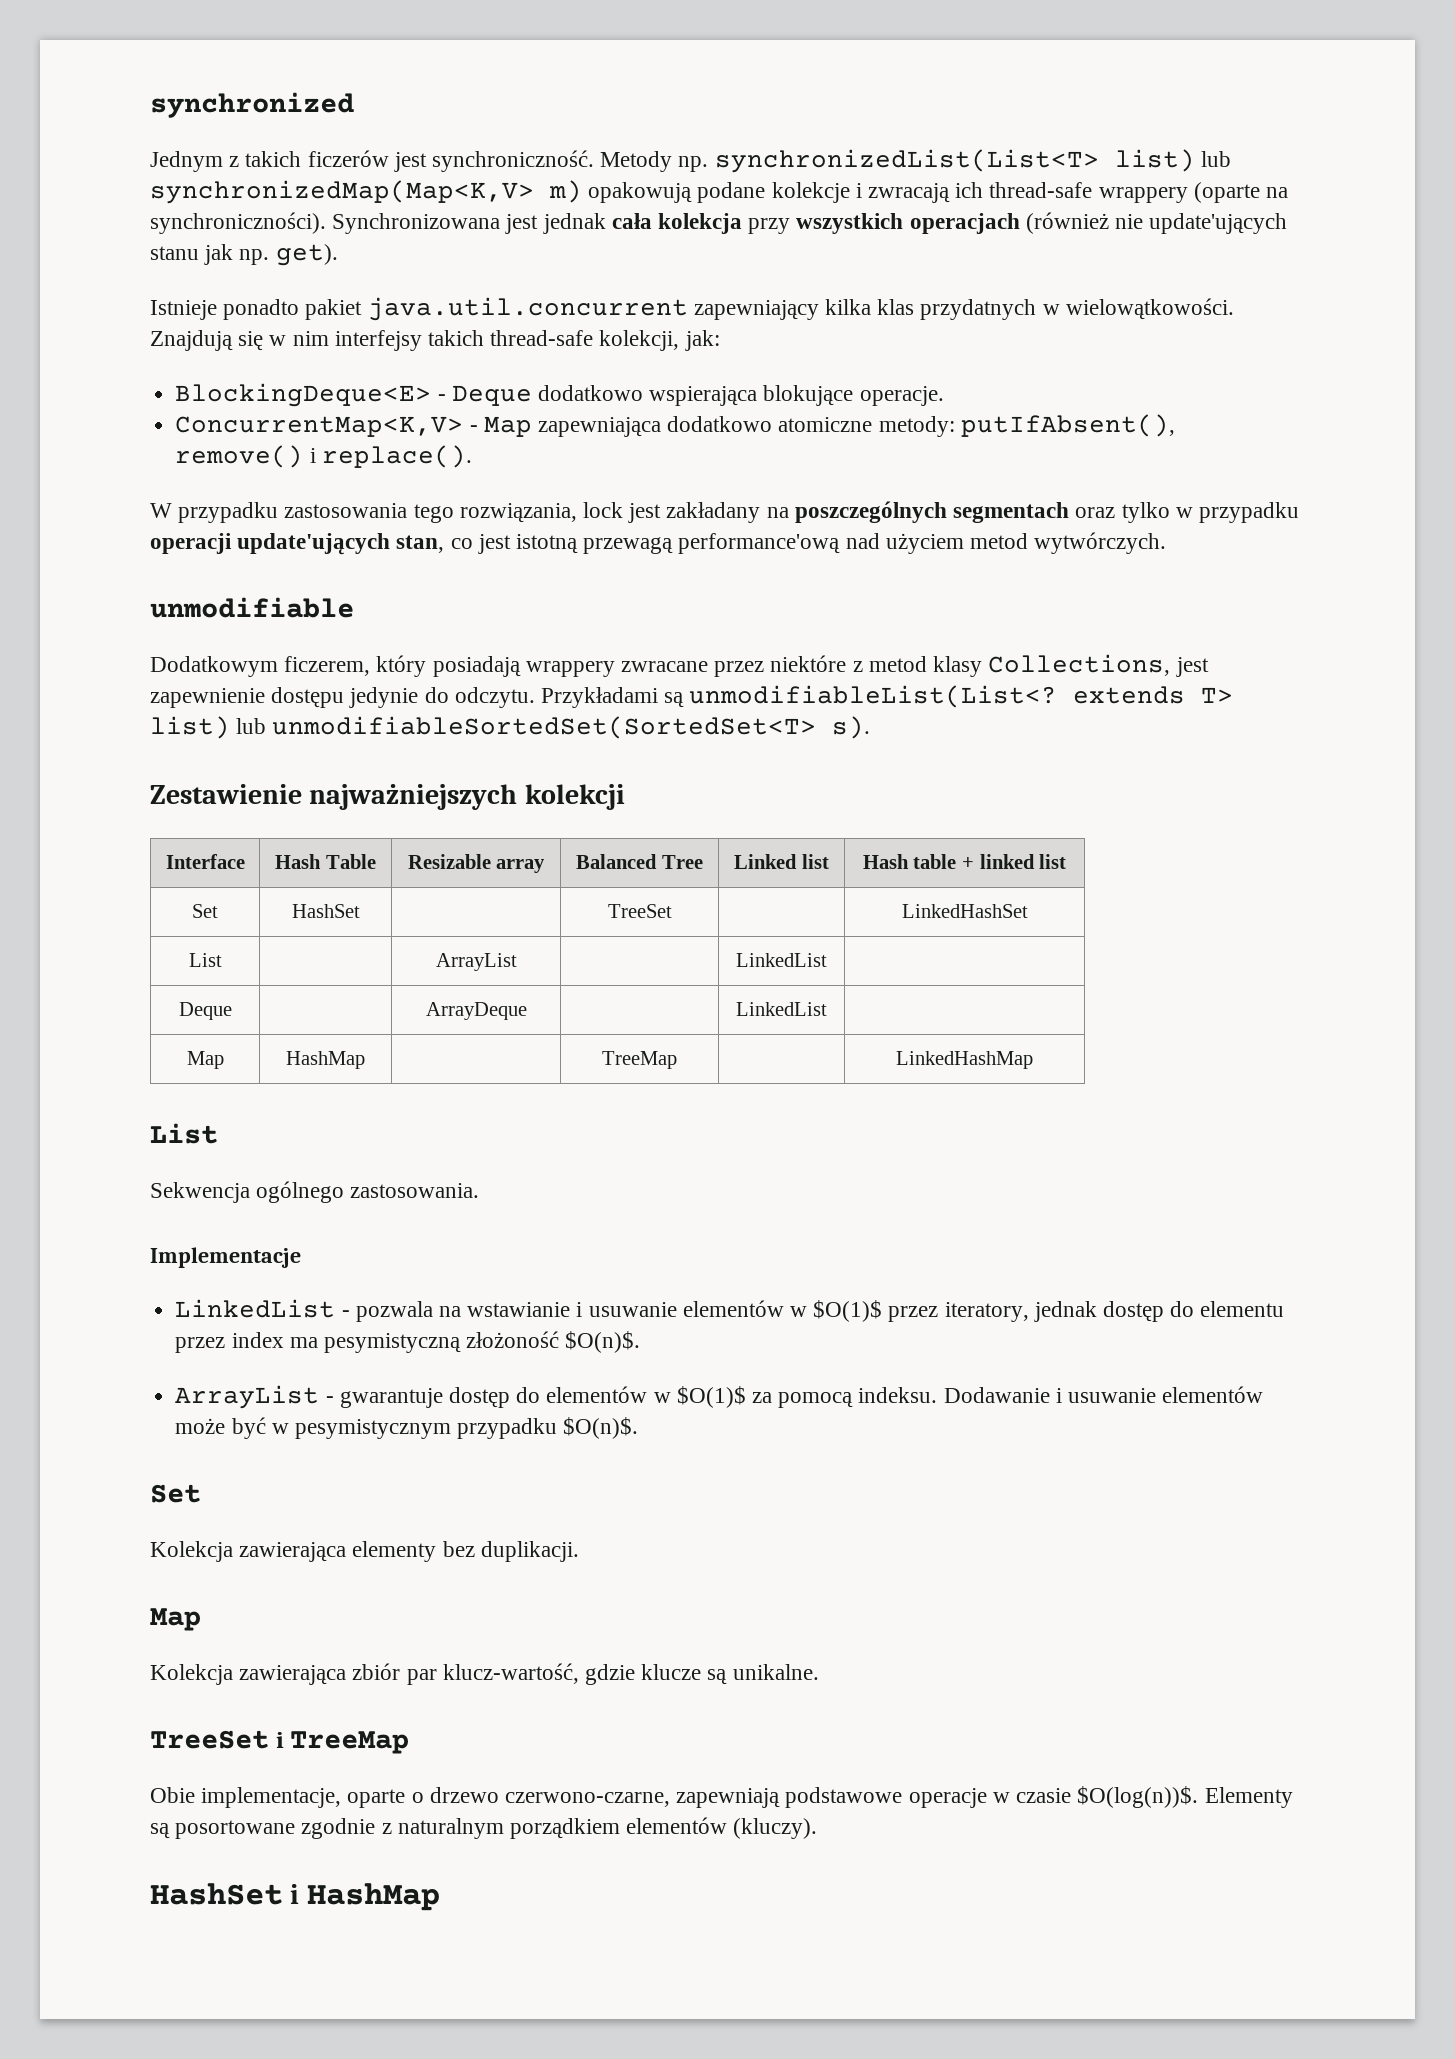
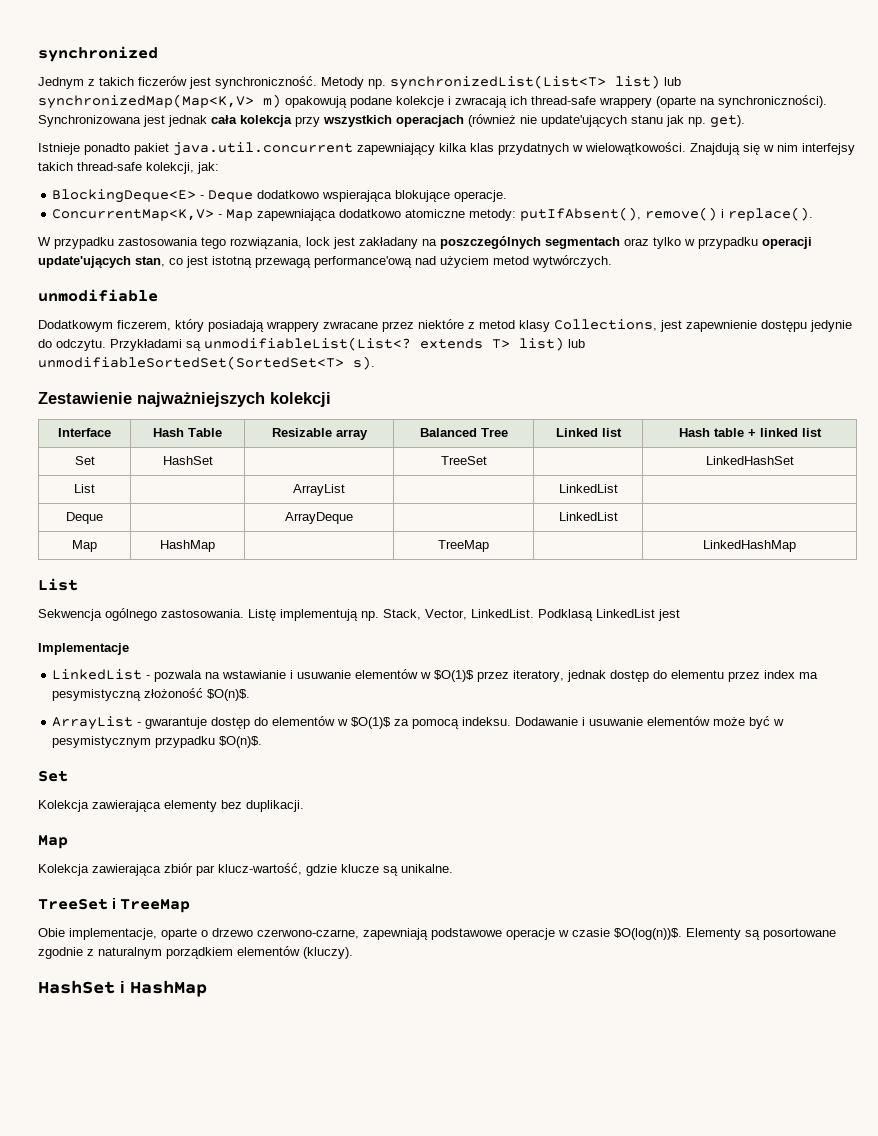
+ Listę implementują np. Stack, Vector, LinkedList. Podklasą LinkedList jest

